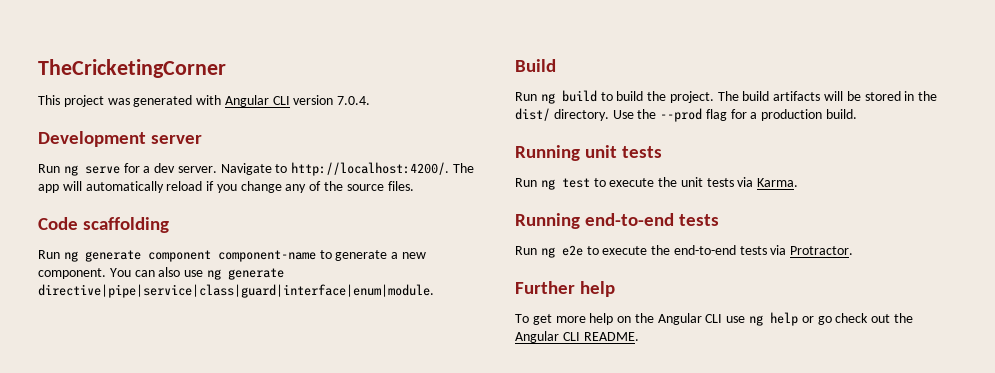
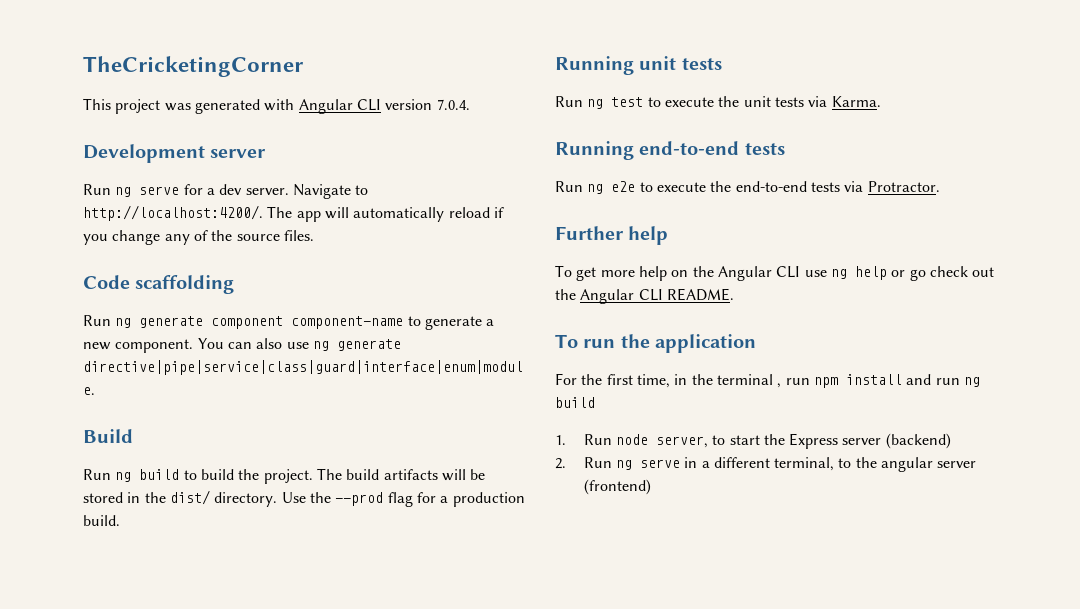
+ To run the application
+ For the first time, in the terminal , run npm install and run ng build
+ 1. Run node server, to start the Express server (backend)
+ 2. Run ng serve in a different terminal, to the angular server (frontend)

